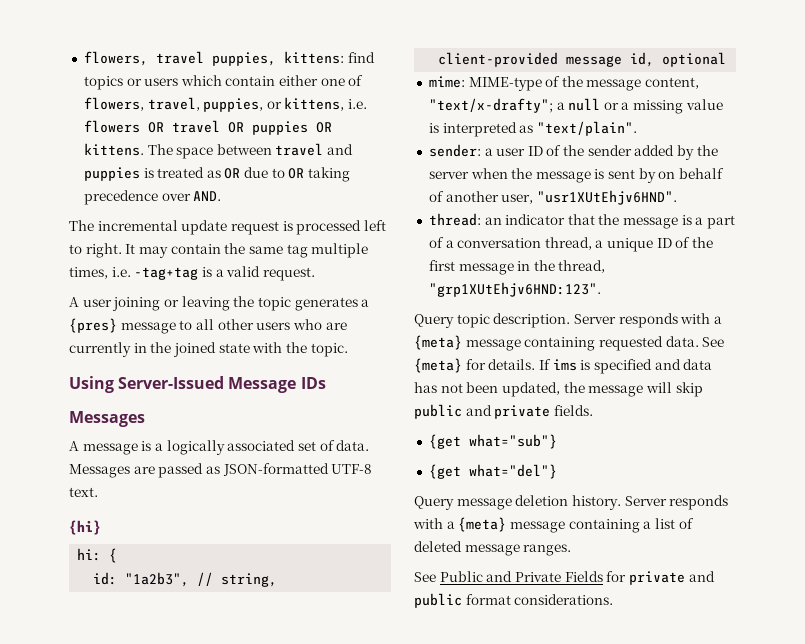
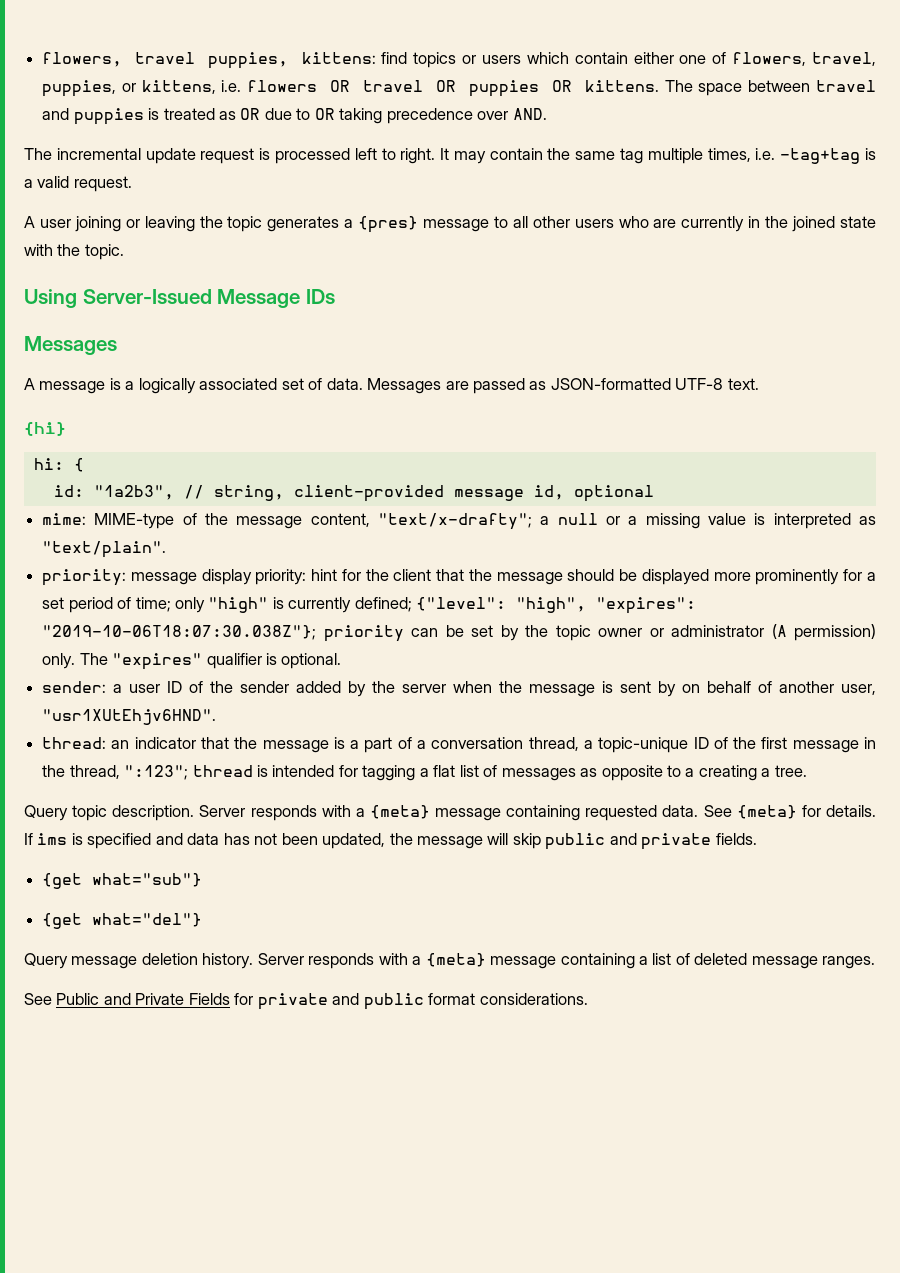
+ priority: message display priority: hint for the client that the message should be displayed more prominently for a set period of time; only "high" is currently defined; {"level": "high", "expires": "2019-10-06T18:07:30.038Z"}; priority can be set by the topic owner or administrator (A permission) only. The "expires" qualifier is optional.
- thread: an indicator that the message is a part of a conversation thread, a unique ID of the first message in the thread, "grp1XUtEhjv6HND:123".
+ thread: an indicator that the message is a part of a conversation thread, a topic-unique ID of the first message in the thread, ":123"; thread is intended for tagging a flat list of messages as opposite to a creating a tree.

